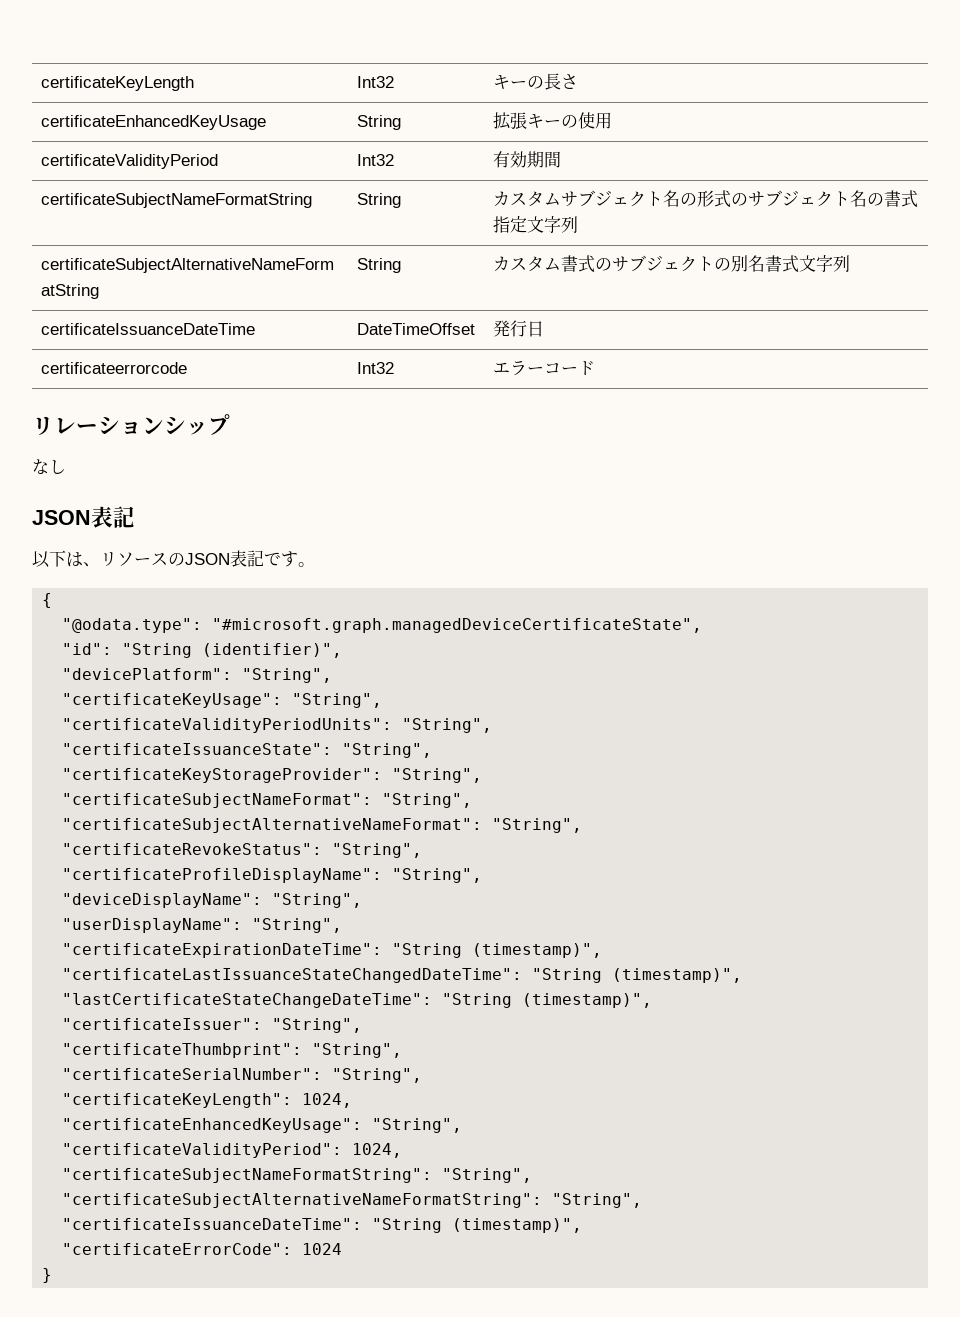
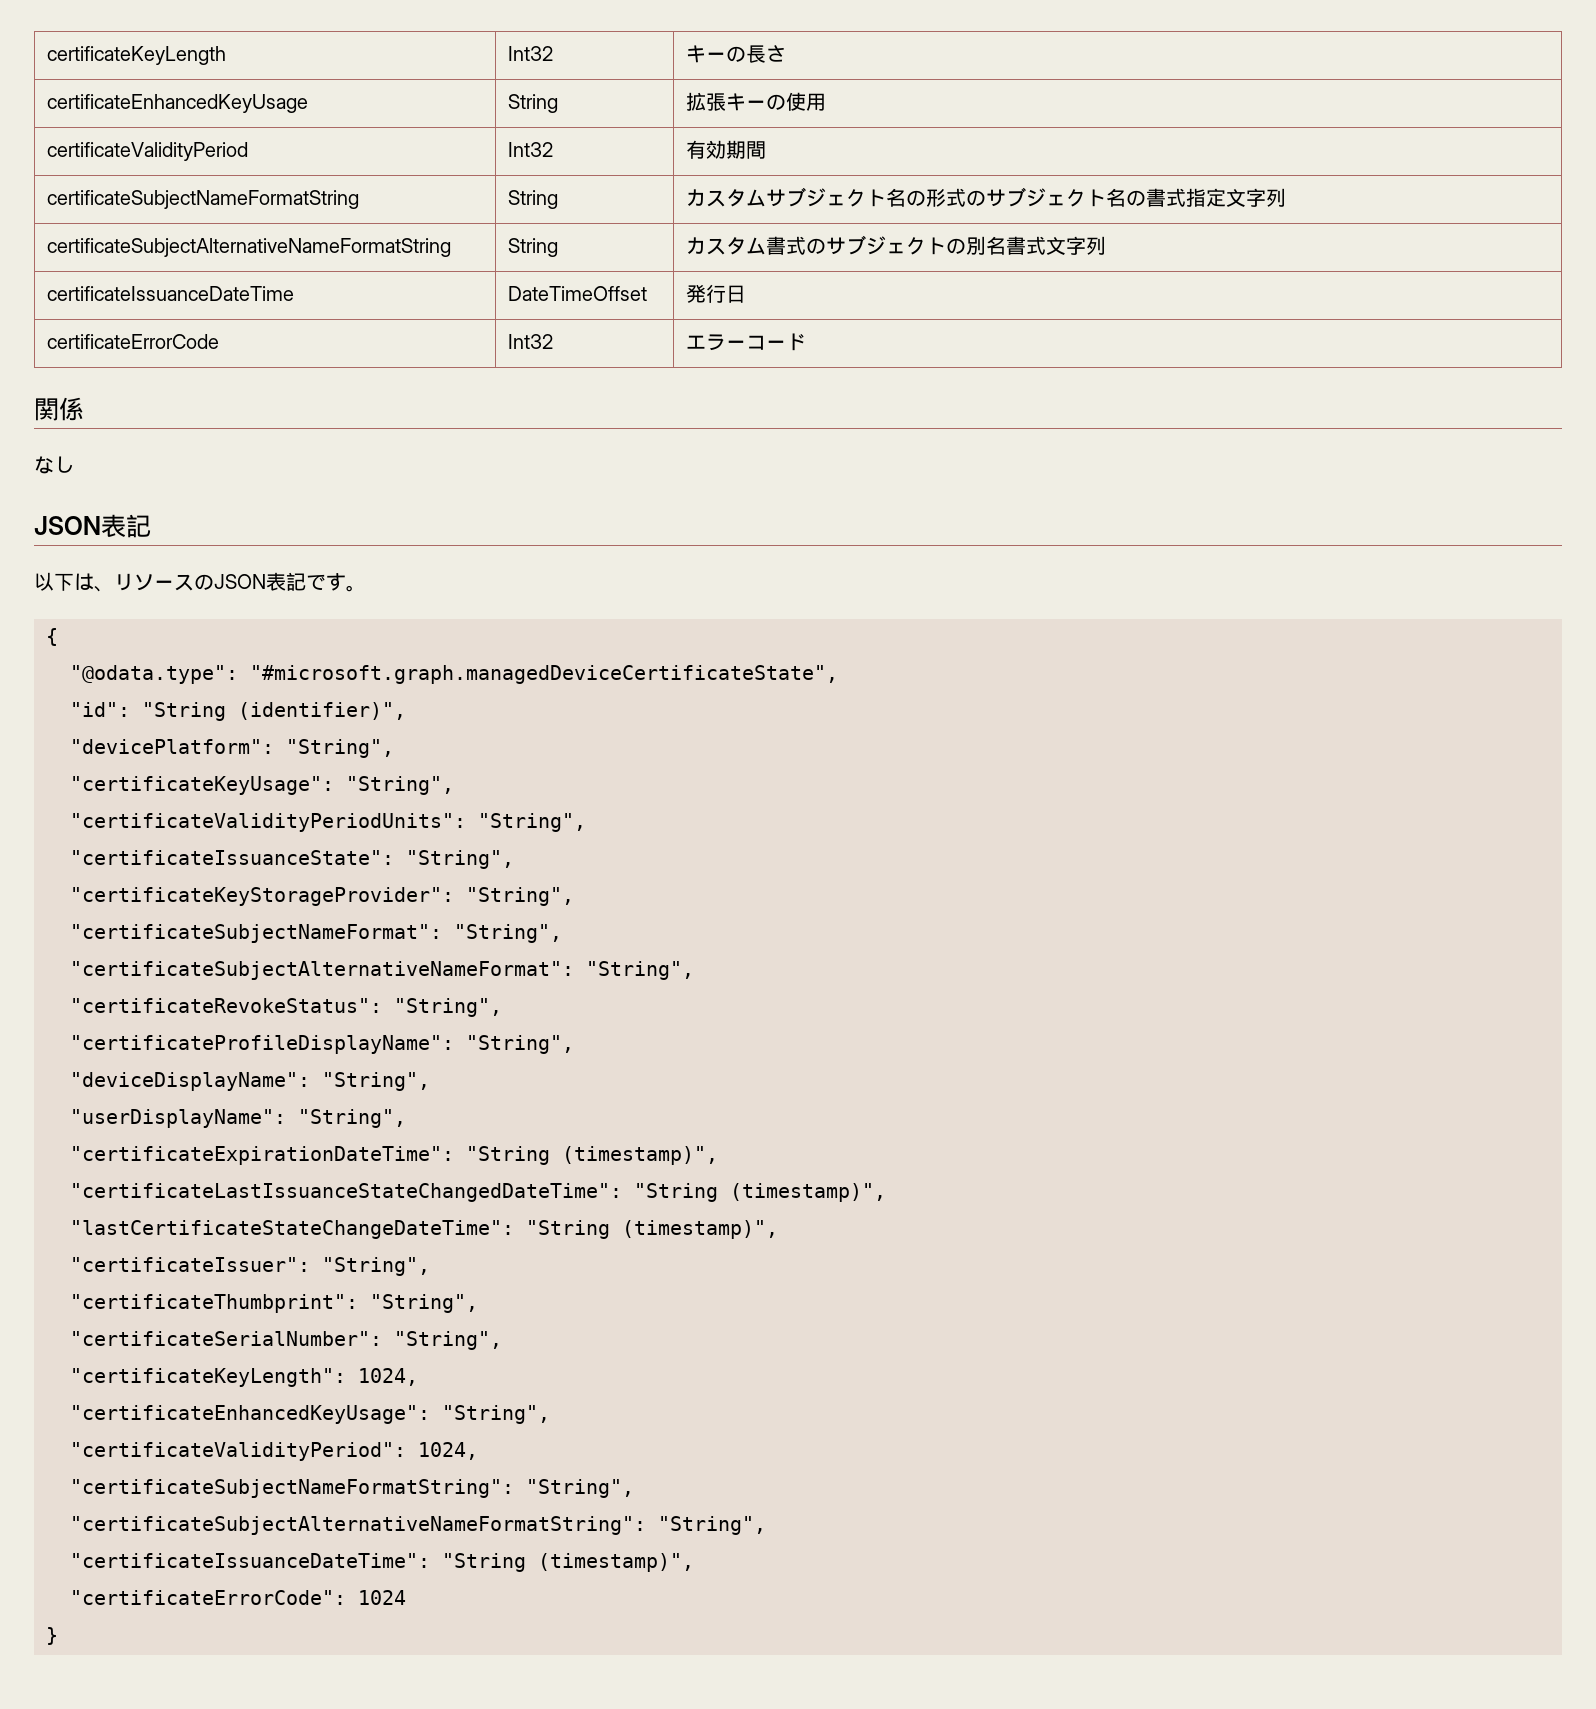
- certificateerrorcode | Int32 | エラーコード
+ certificateErrorCode | Int32 | エラーコード
- リレーションシップ
+ 関係

